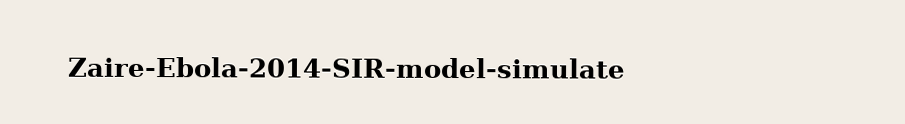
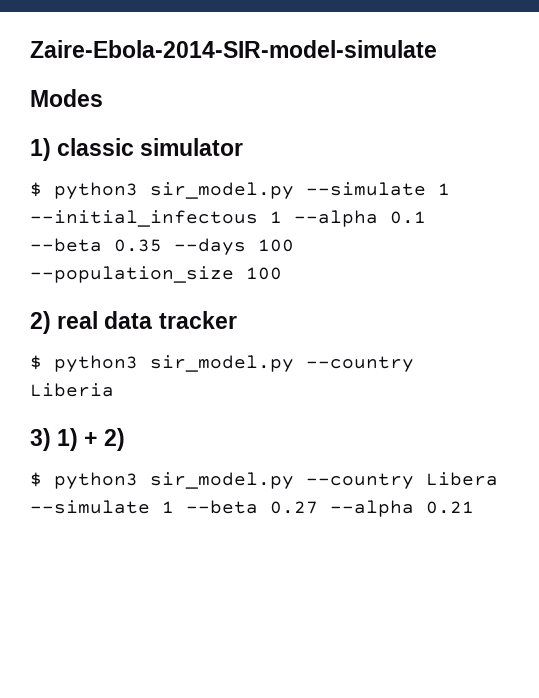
+ Modes
+ 1) classic simulator
+ $ python3 sir_model.py --simulate 1 --initial_infectous 1 --alpha 0.1 --beta 0.35 --days 100 --population_size 100
+ 2) real data tracker
+ $ python3 sir_model.py --country Liberia
+ 3) 1) + 2)
+ $ python3 sir_model.py --country Libera --simulate 1 --beta 0.27 --alpha 0.21

